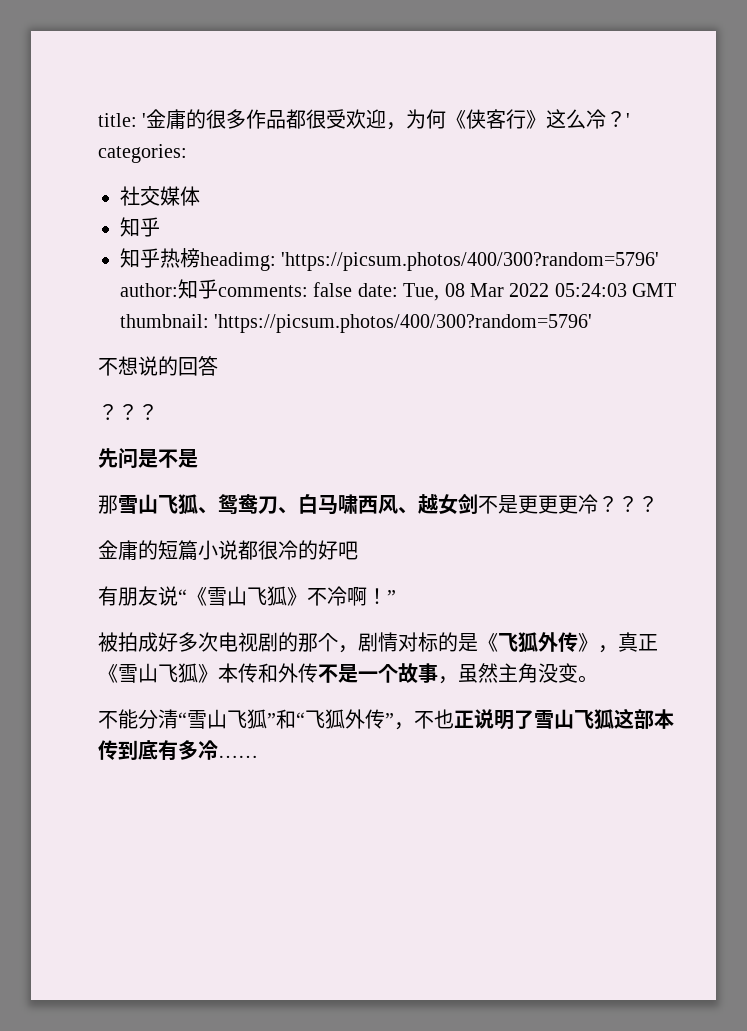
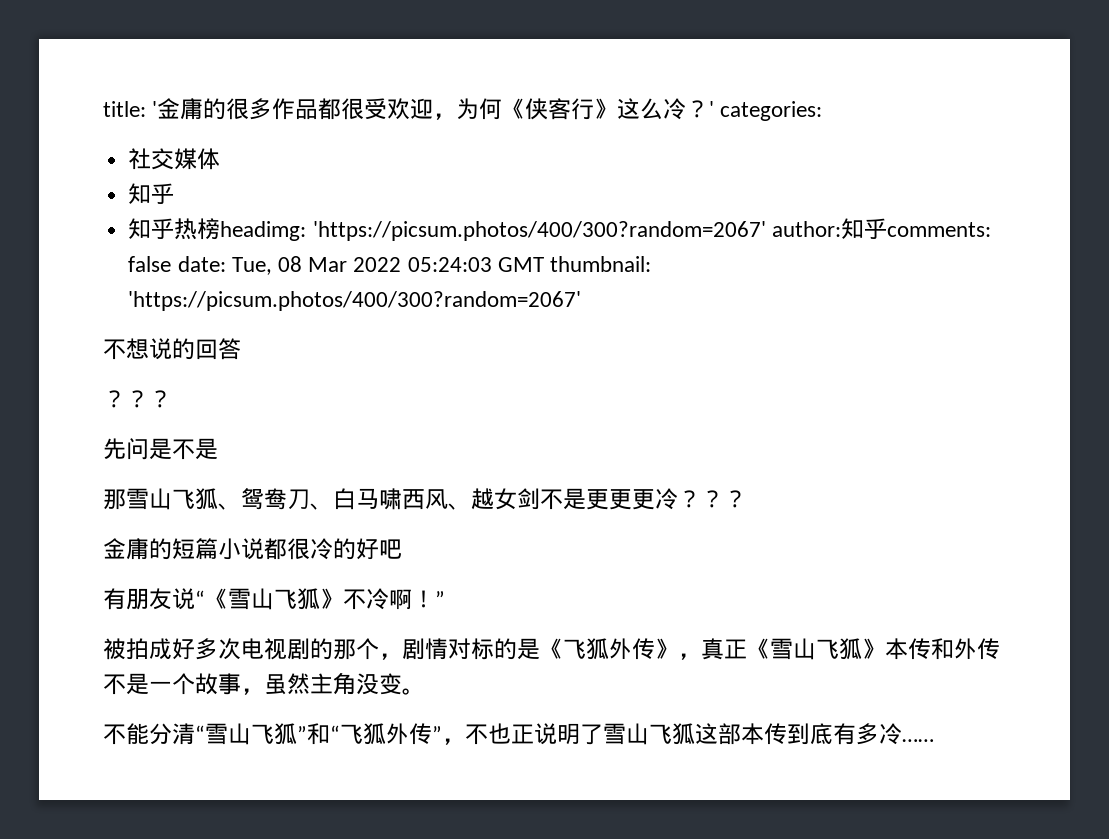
- 知乎热榜headimg: 'https://picsum.photos/400/300?random=5796' author:知乎comments: false date: Tue, 08 Mar 2022 05:24:03 GMT thumbnail: 'https://picsum.photos/400/300?random=5796'
+ 知乎热榜headimg: 'https://picsum.photos/400/300?random=2067' author:知乎comments: false date: Tue, 08 Mar 2022 05:24:03 GMT thumbnail: 'https://picsum.photos/400/300?random=2067'

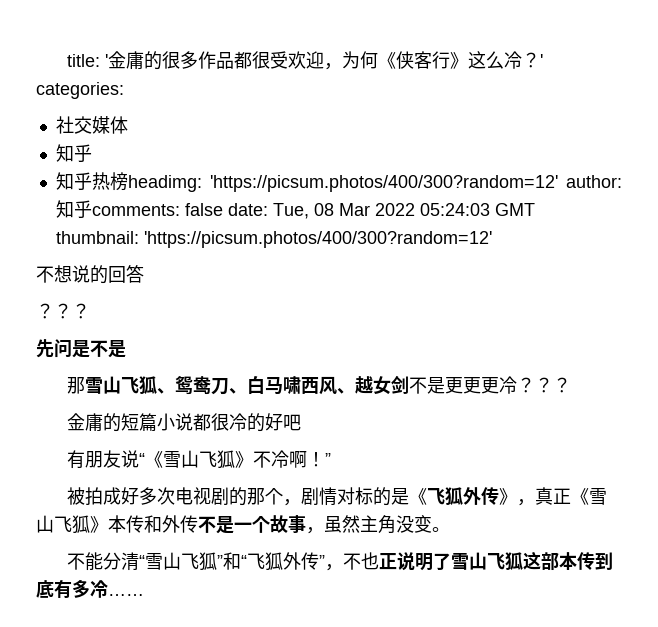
- 知乎热榜headimg: 'https://picsum.photos/400/300?random=2067' author:知乎comments: false date: Tue, 08 Mar 2022 05:24:03 GMT thumbnail: 'https://picsum.photos/400/300?random=2067'
+ 知乎热榜headimg: 'https://picsum.photos/400/300?random=12' author:知乎comments: false date: Tue, 08 Mar 2022 05:24:03 GMT thumbnail: 'https://picsum.photos/400/300?random=12'

